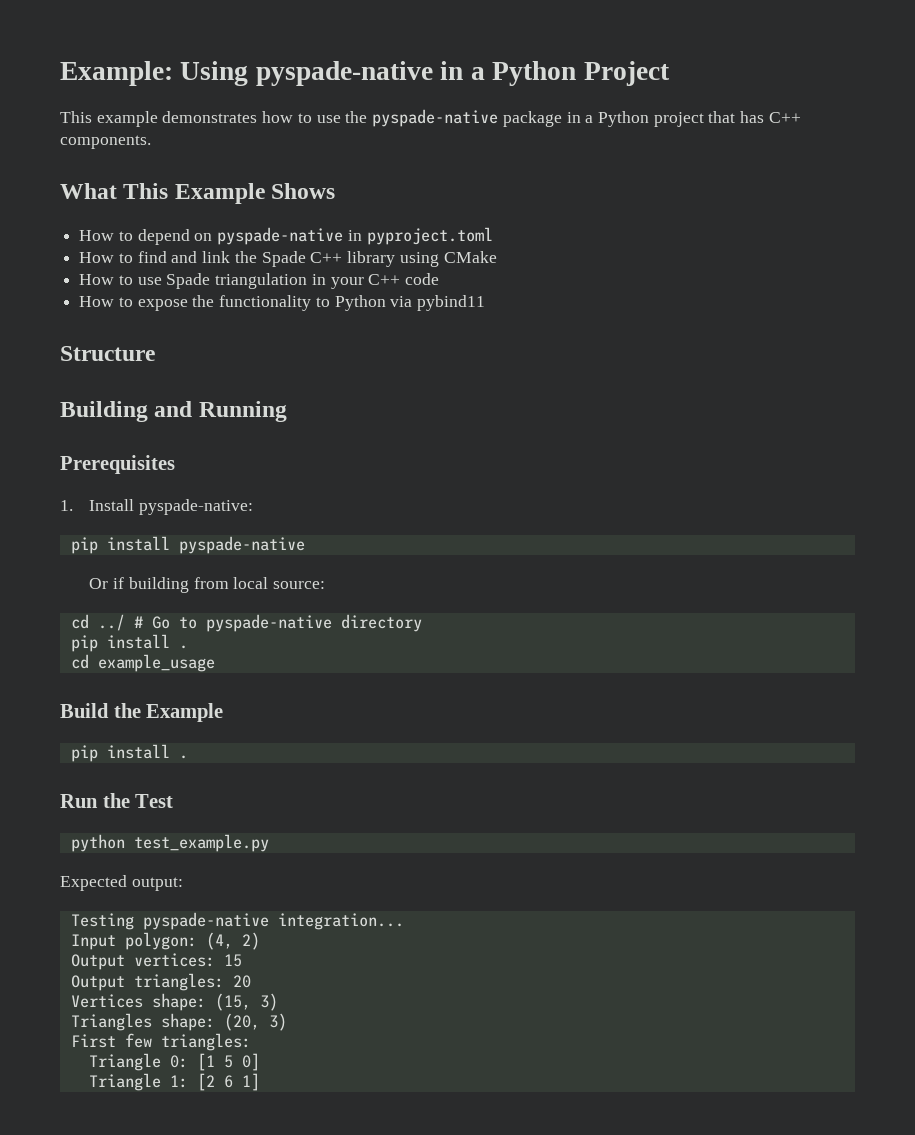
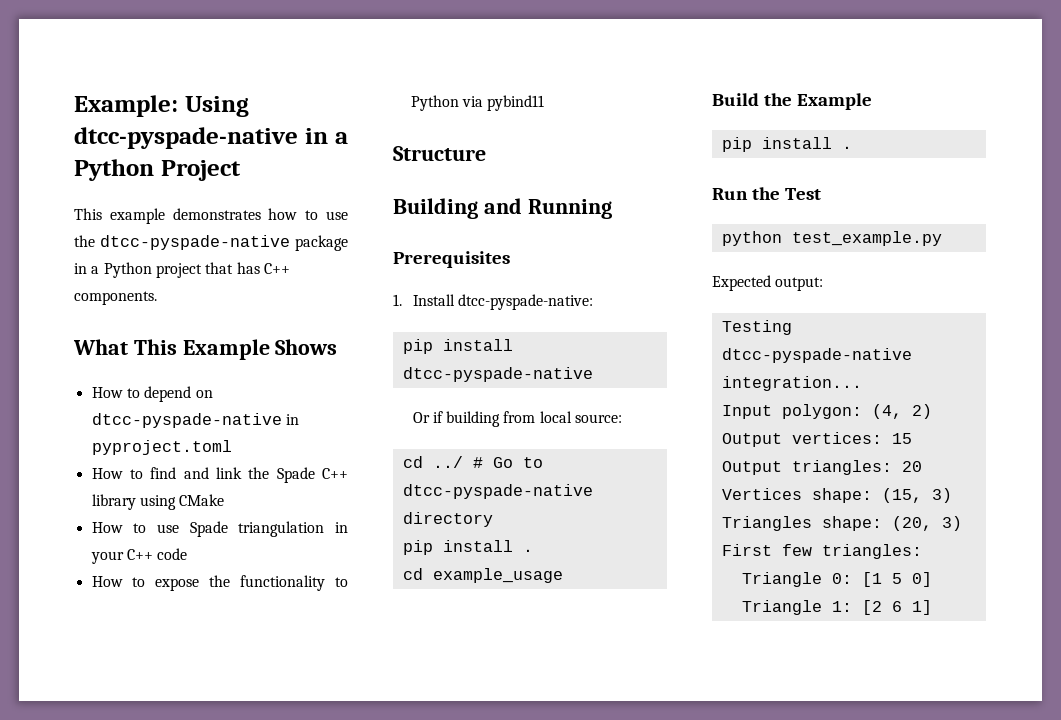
- Example: Using pyspade-native in a Python Project
+ Example: Using dtcc-pyspade-native in a Python Project
- This example demonstrates how to use the pyspade-native package in a Python project that has C++ components.
+ This example demonstrates how to use the dtcc-pyspade-native package in a Python project that has C++ components.
- How to depend on pyspade-native in pyproject.toml
+ How to depend on dtcc-pyspade-native in pyproject.toml
- 1. Install pyspade-native:
- pip install pyspade-native
+ 1. Install dtcc-pyspade-native:
+ pip install dtcc-pyspade-native
- cd ../ # Go to pyspade-native directory
+ cd ../ # Go to dtcc-pyspade-native directory
- Testing pyspade-native integration...
+ Testing dtcc-pyspade-native integration...

